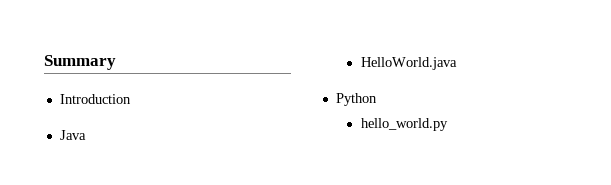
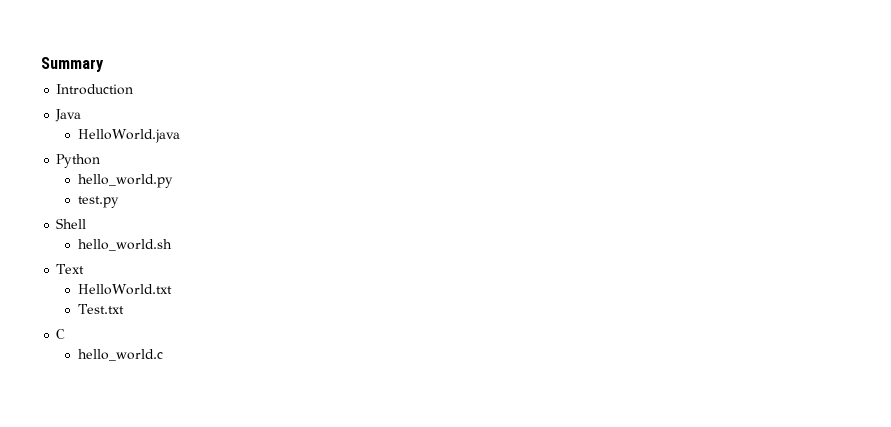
+ test.py
+ Shell
+ hello_world.sh
+ Text
+ HelloWorld.txt
+ Test.txt
+ C
+ hello_world.c

